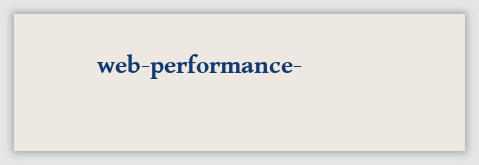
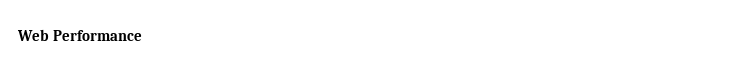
- web-performance-
+ Web Performance

